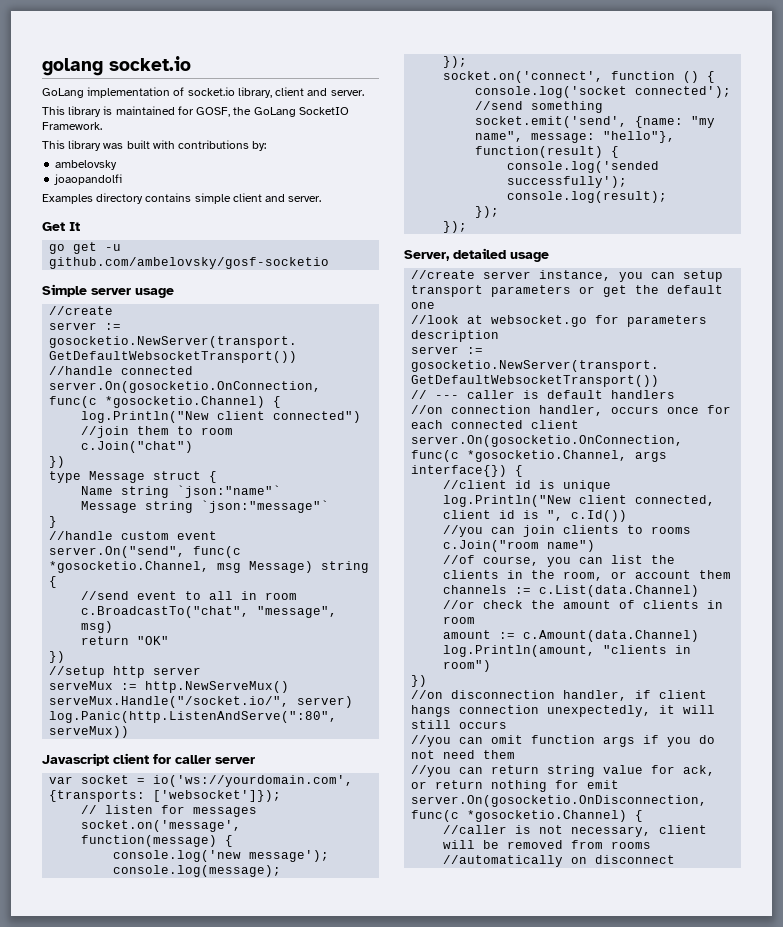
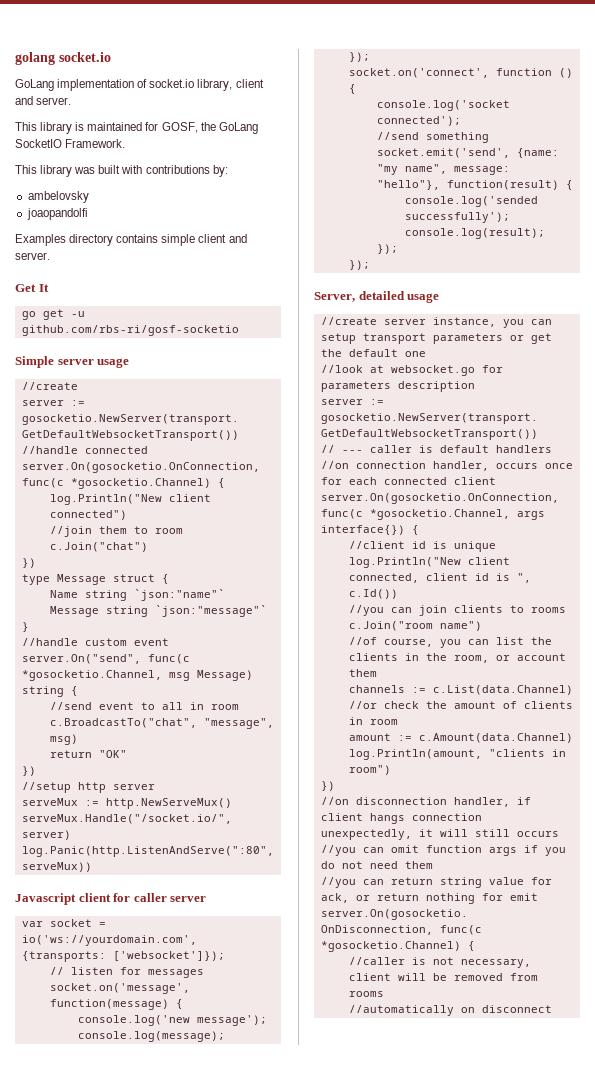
- go get -u github.com/ambelovsky/gosf-socketio
+ go get -u github.com/rbs-ri/gosf-socketio

